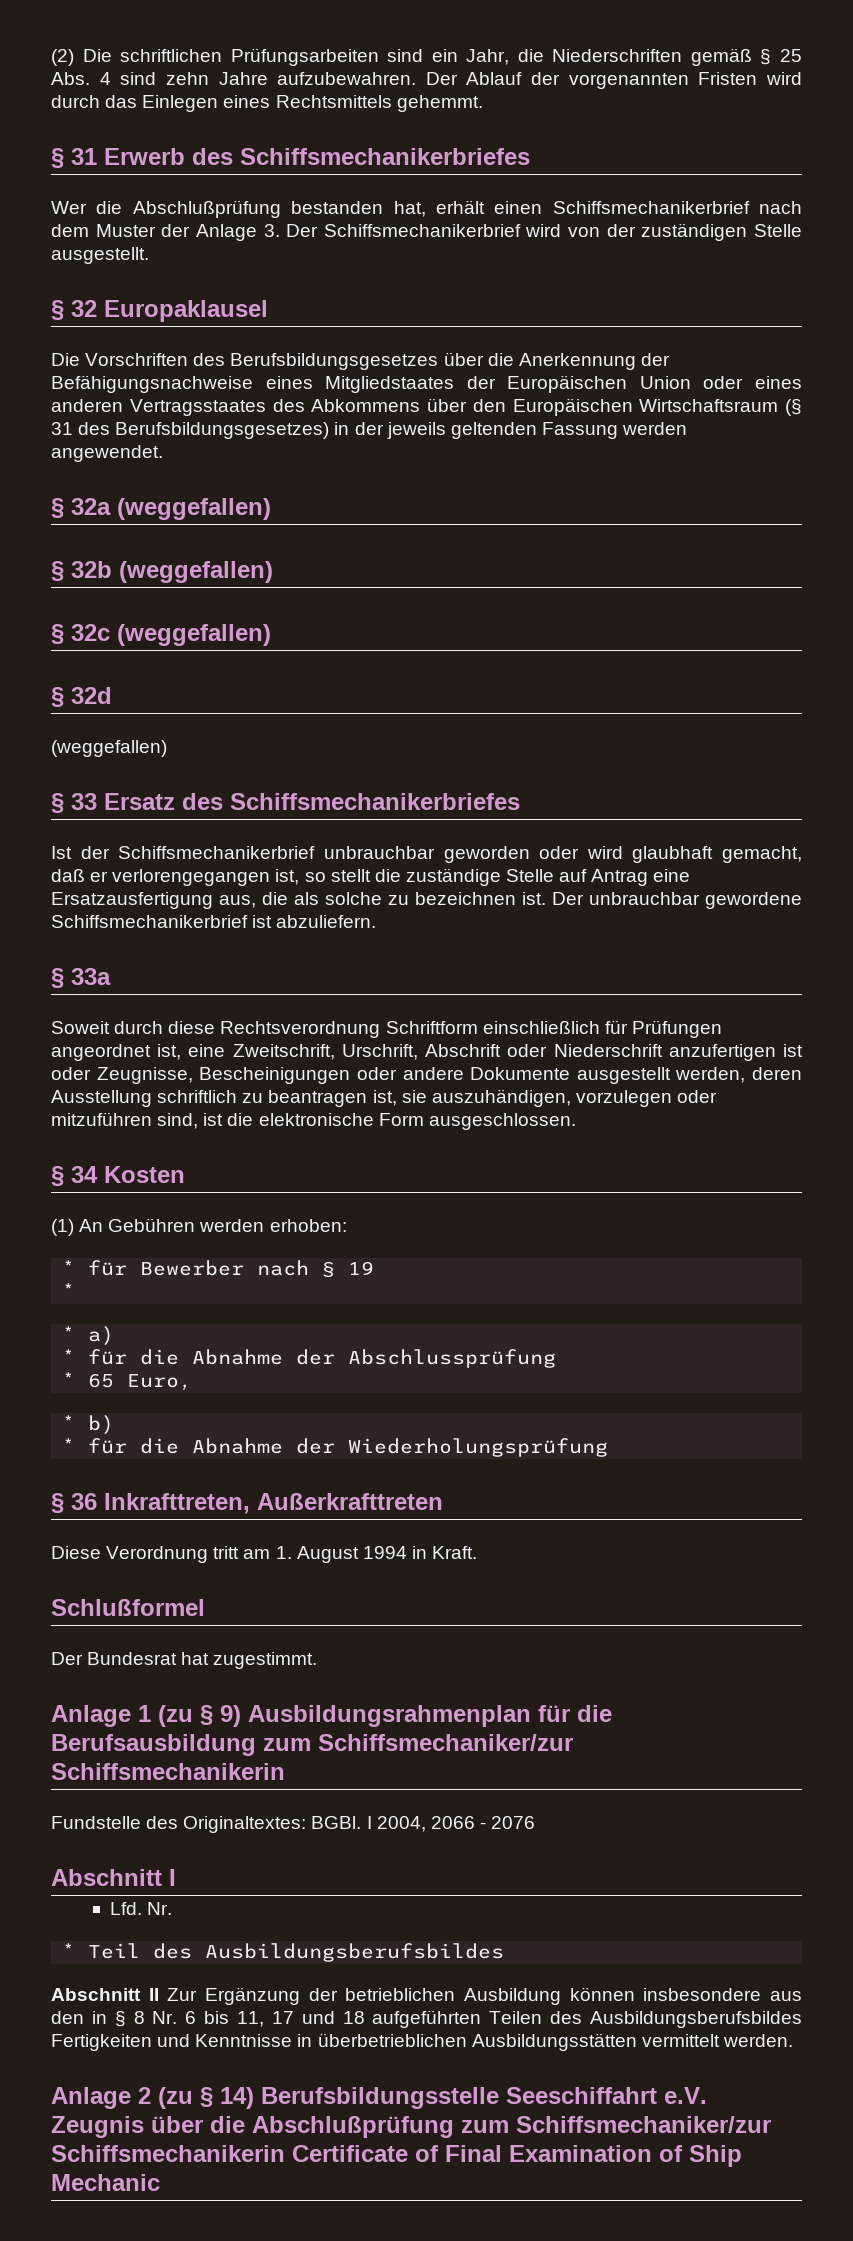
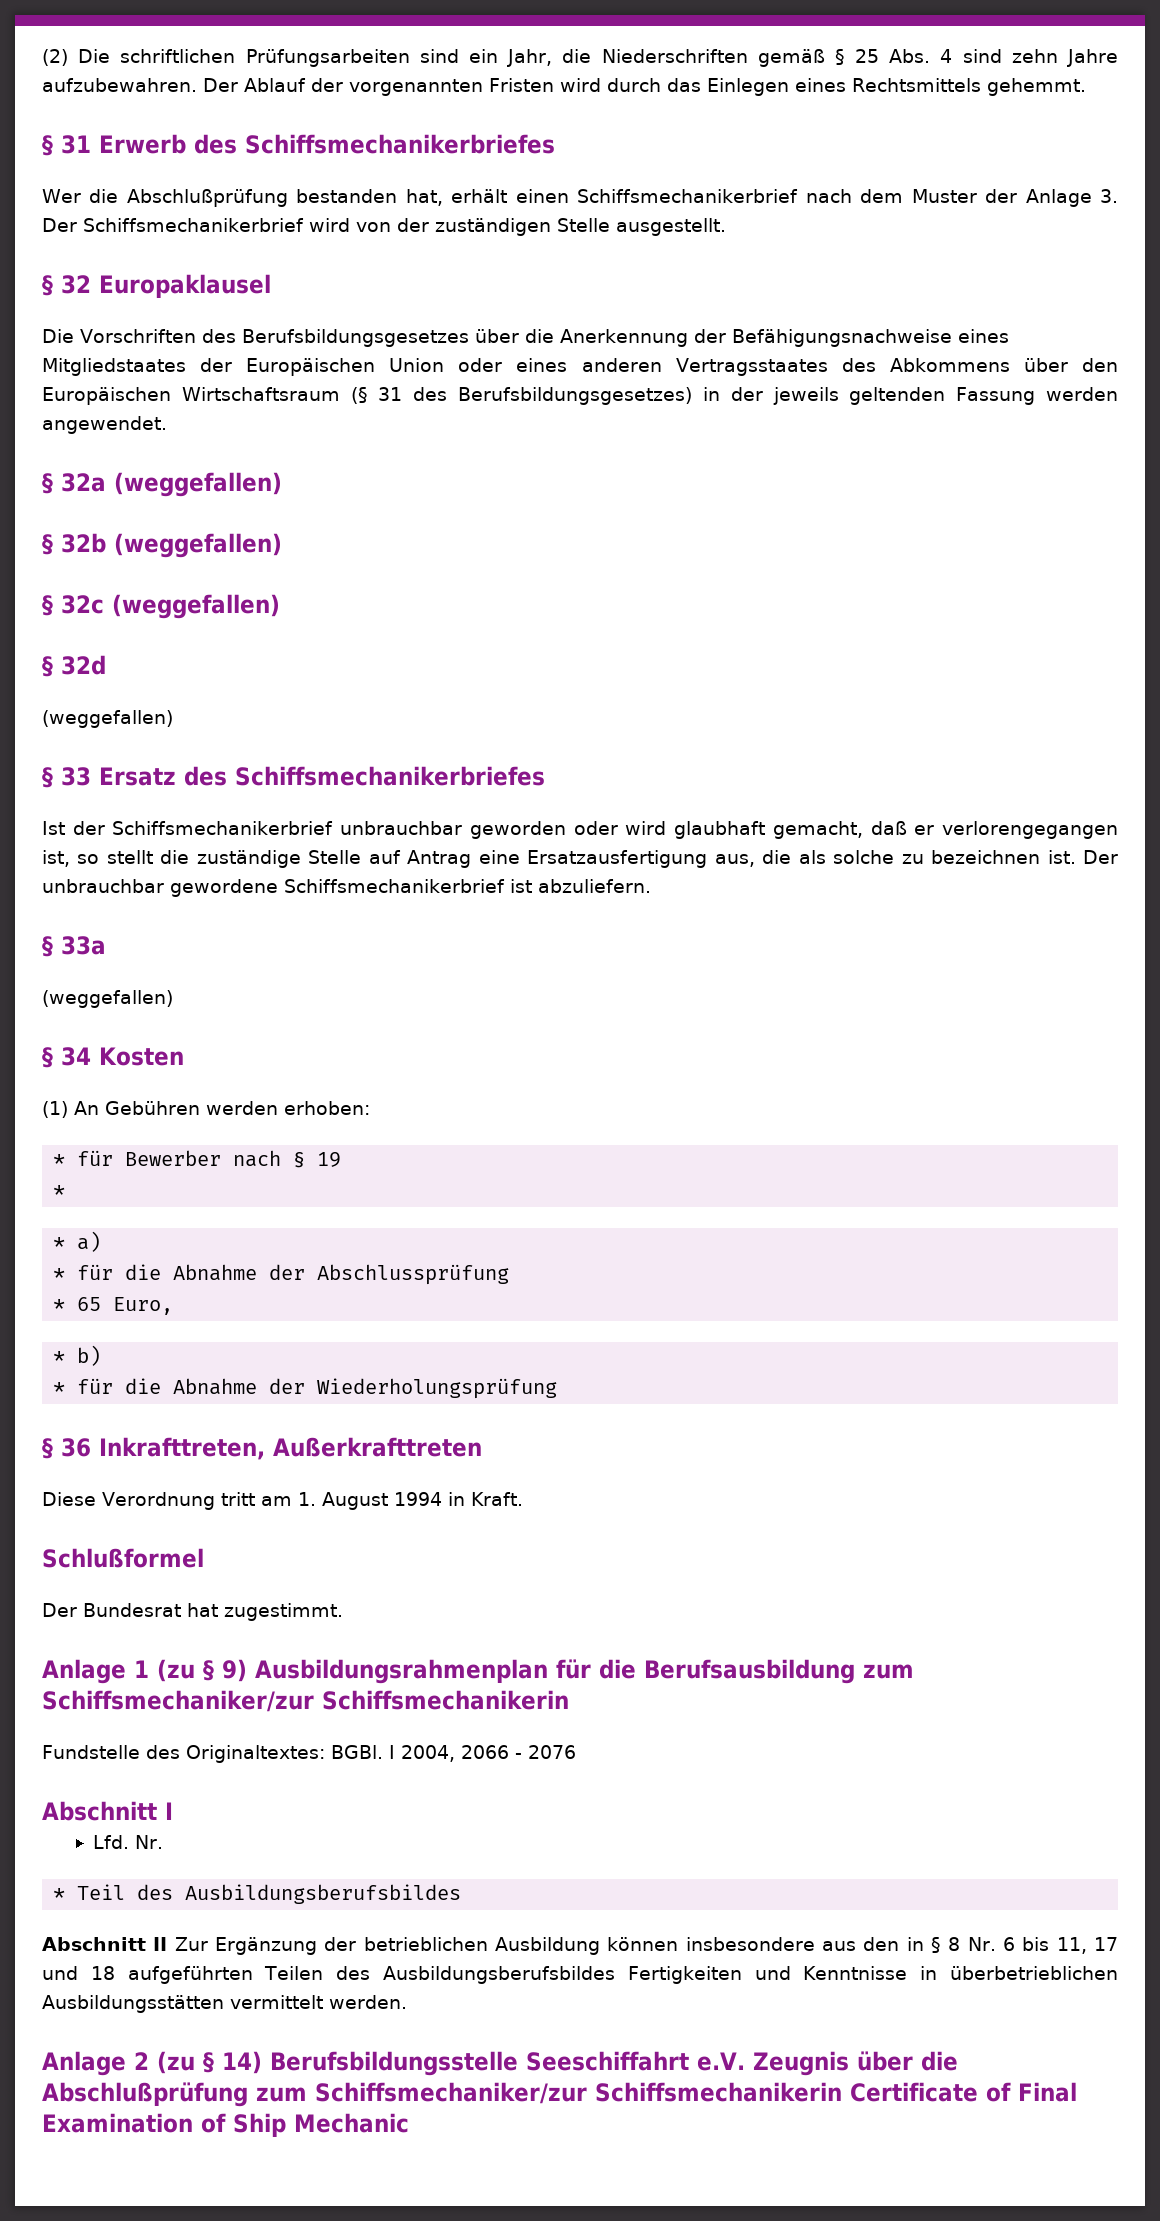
  § 33a
- Soweit durch diese Rechtsverordnung Schriftform einschließlich für Prüfungen angeordnet ist, eine Zweitschrift, Urschrift, Abschrift oder Niederschrift anzufertigen ist oder Zeugnisse, Bescheinigungen oder andere Dokumente ausgestellt werden, deren Ausstellung schriftlich zu beantragen ist, sie auszuhändigen, vorzulegen oder mitzuführen sind, ist die elektronische Form ausgeschlossen.
+ (weggefallen)

